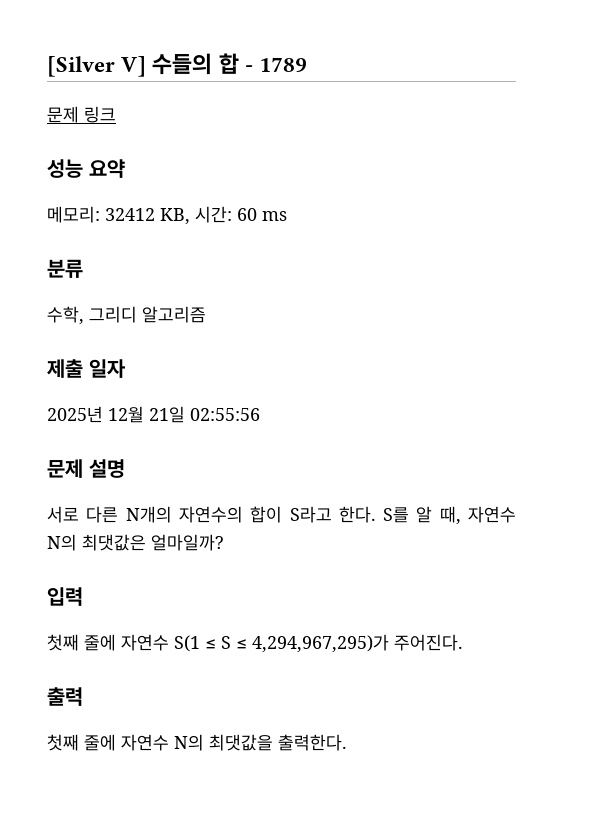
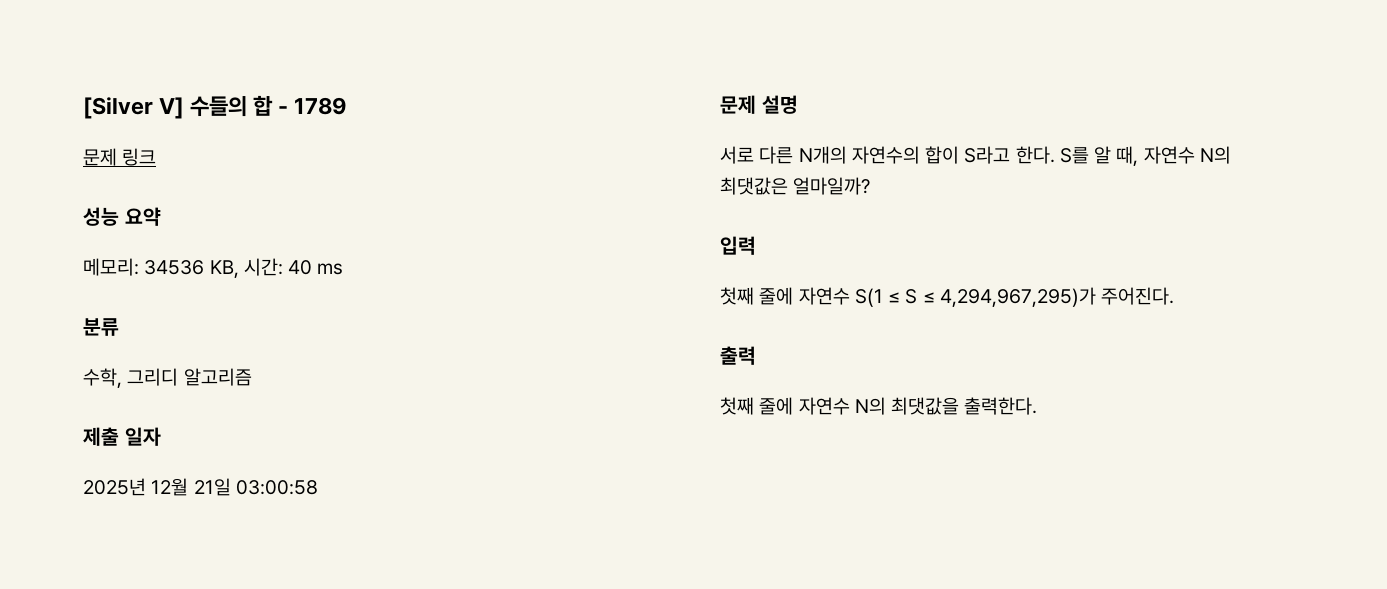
- 메모리: 32412 KB, 시간: 60 ms
+ 메모리: 34536 KB, 시간: 40 ms
- 2025년 12월 21일 02:55:56
+ 2025년 12월 21일 03:00:58

